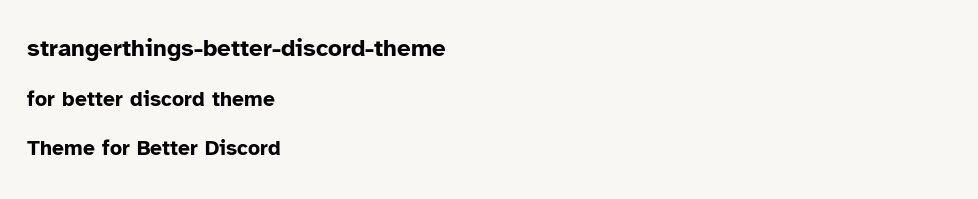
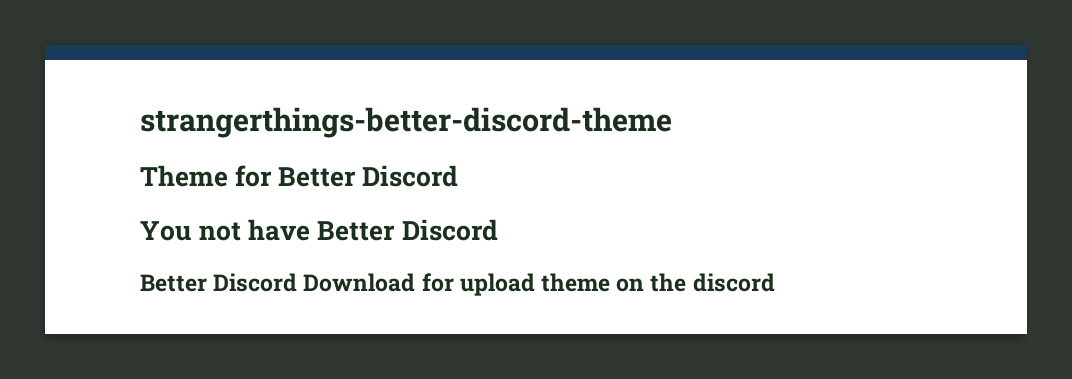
- for better discord theme
+ You not have Better Discord
+ Better Discord Download for upload theme on the discord

